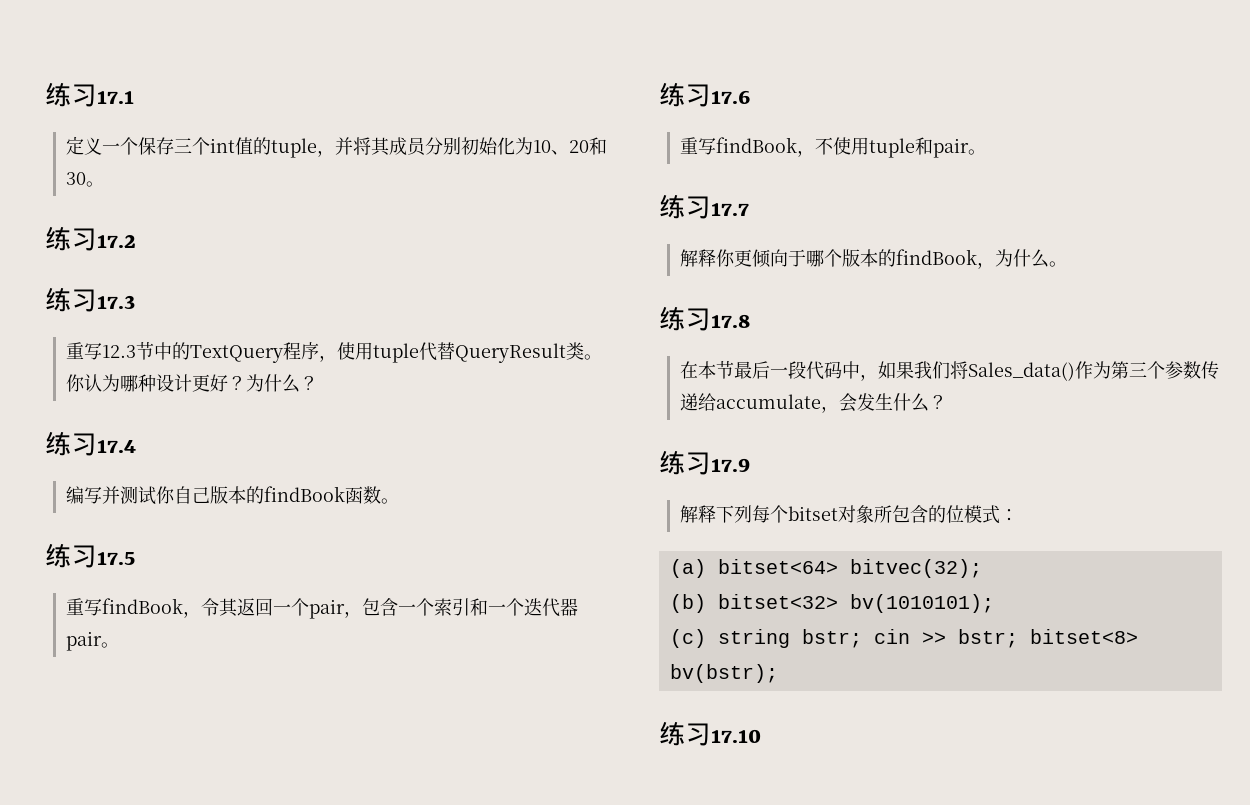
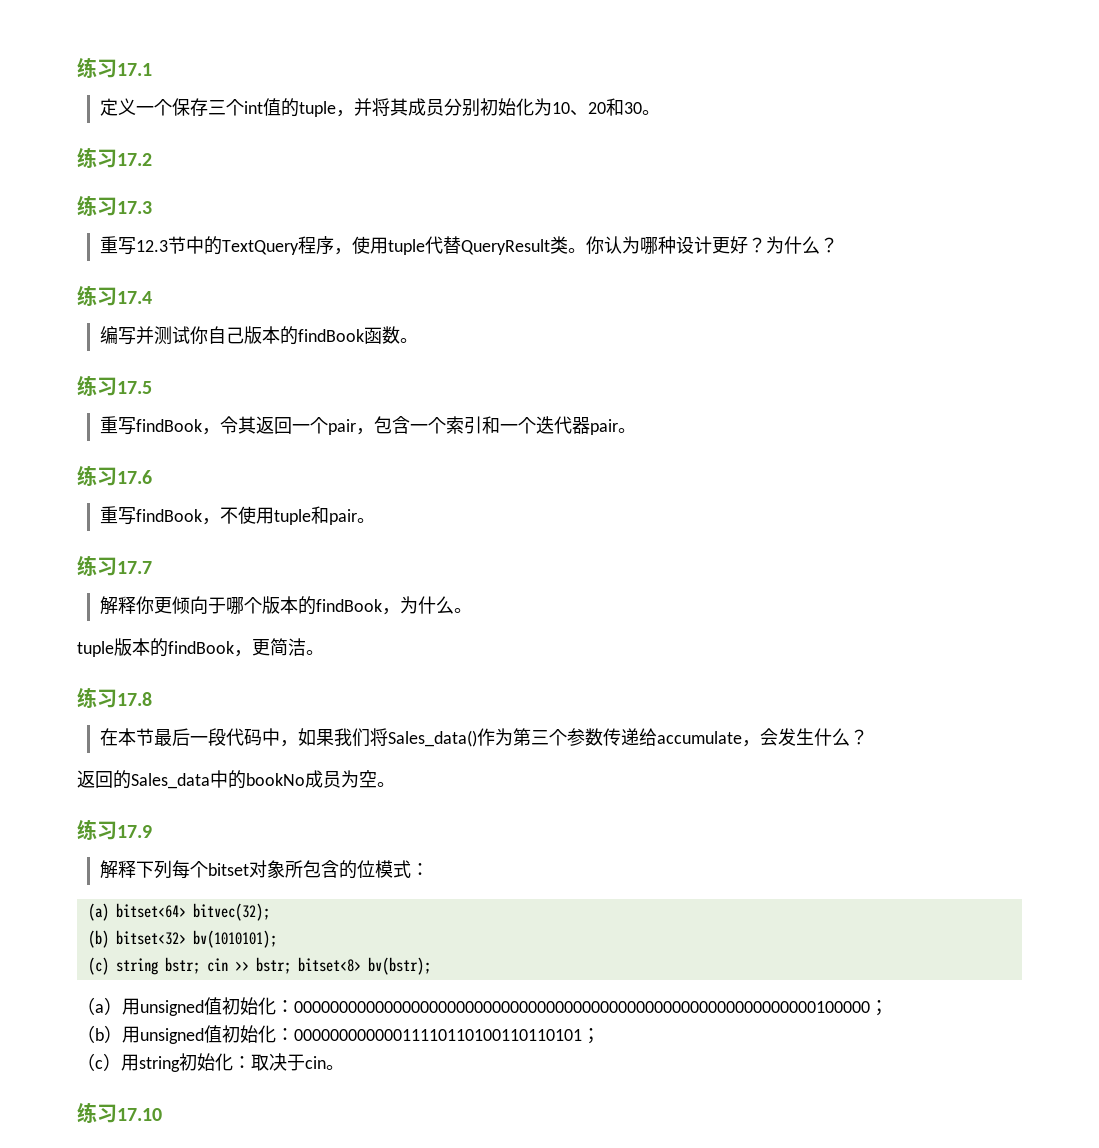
+ tuple版本的findBook，更简洁。
+ 返回的Sales_data中的bookNo成员为空。
+ （a）用unsigned值初始化：0000000000000000000000000000000000000000000000000000000000100000；
+ （b）用unsigned值初始化：00000000000011110110100110110101；
+ （c）用string初始化：取决于cin。

